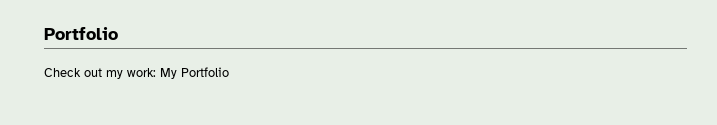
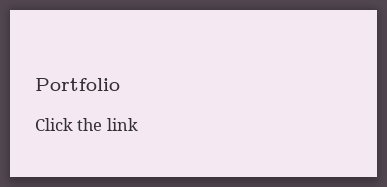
- Check out my work: My Portfolio
+ Click the link

